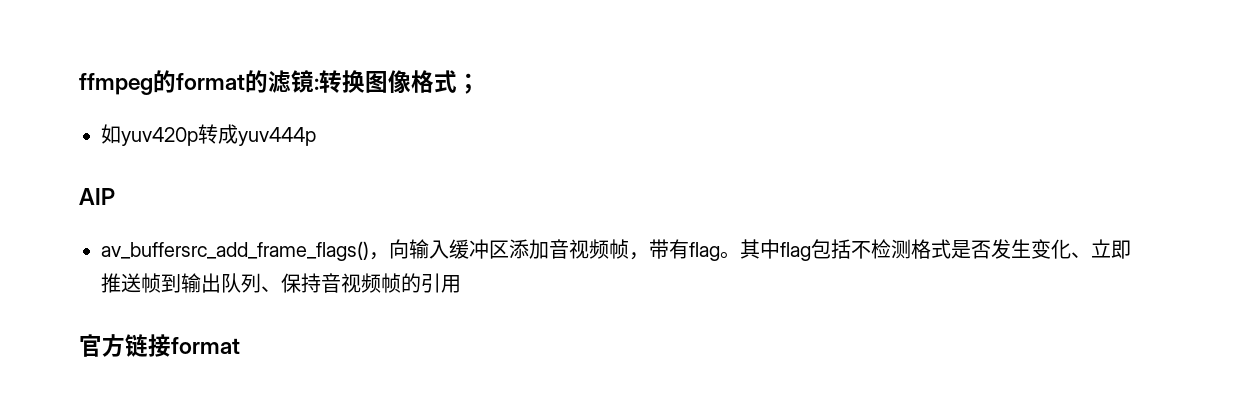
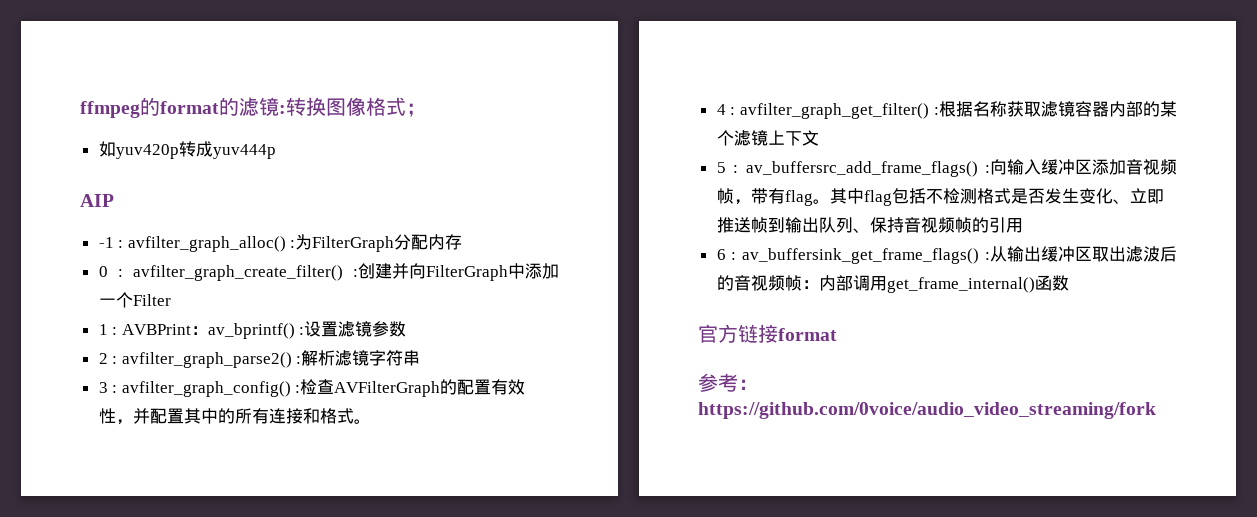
- av_buffersrc_add_frame_flags()，向输入缓冲区添加音视频帧，带有flag。
+ -1 : avfilter_graph_alloc() :为FilterGraph分配内存
+ 0 : avfilter_graph_create_filter() :创建并向FilterGraph中添加一个Filter
+ 1 : AVBPrint：av_bprintf() :设置滤镜参数
+ 2 : avfilter_graph_parse2() :解析滤镜字符串
+ 3 : avfilter_graph_config() :检查AVFilterGraph的配置有效性，并配置其中的所有连接和格式。
+ 4 : avfilter_graph_get_filter() :根据名称获取滤镜容器内部的某个滤镜上下文
+ 5 : av_buffersrc_add_frame_flags() :向输入缓冲区添加音视频帧，带有flag。
+ 6 : av_buffersink_get_frame_flags() :从输出缓冲区取出滤波后的音视频帧：内部调用get_frame_internal()函数
+ 参考：https://github.com/0voice/audio_video_streaming/fork

